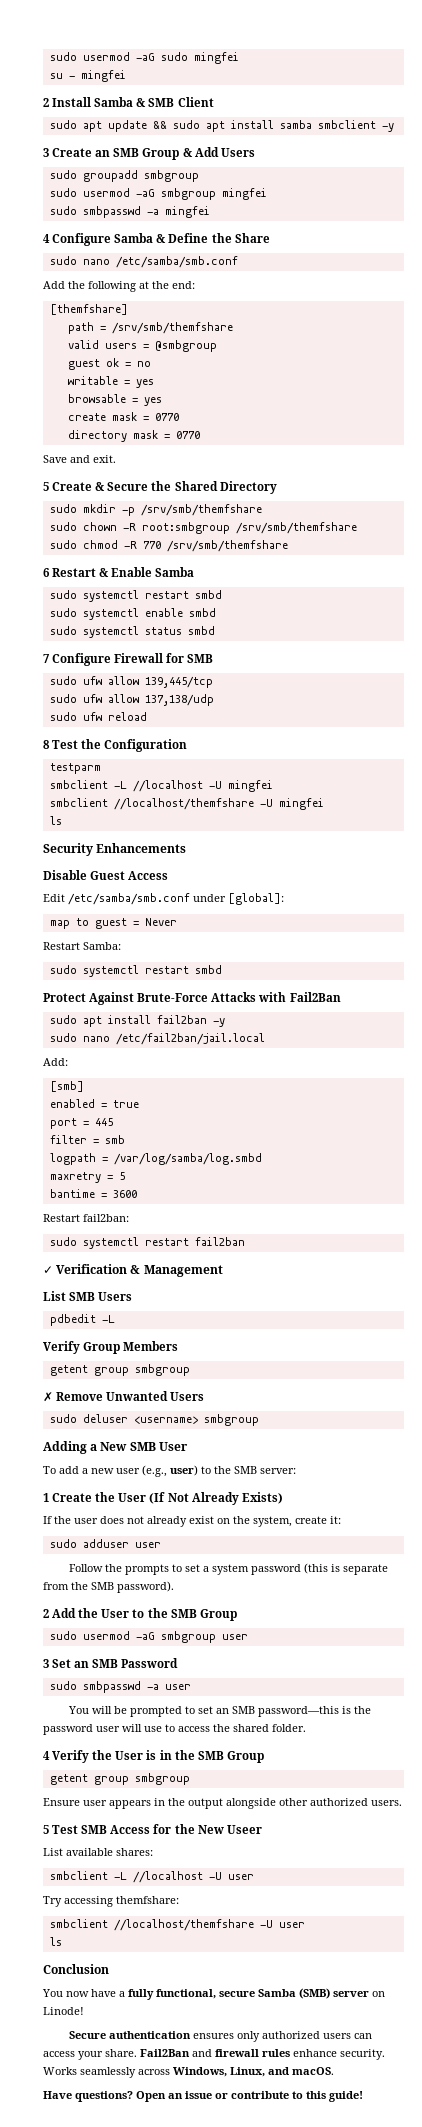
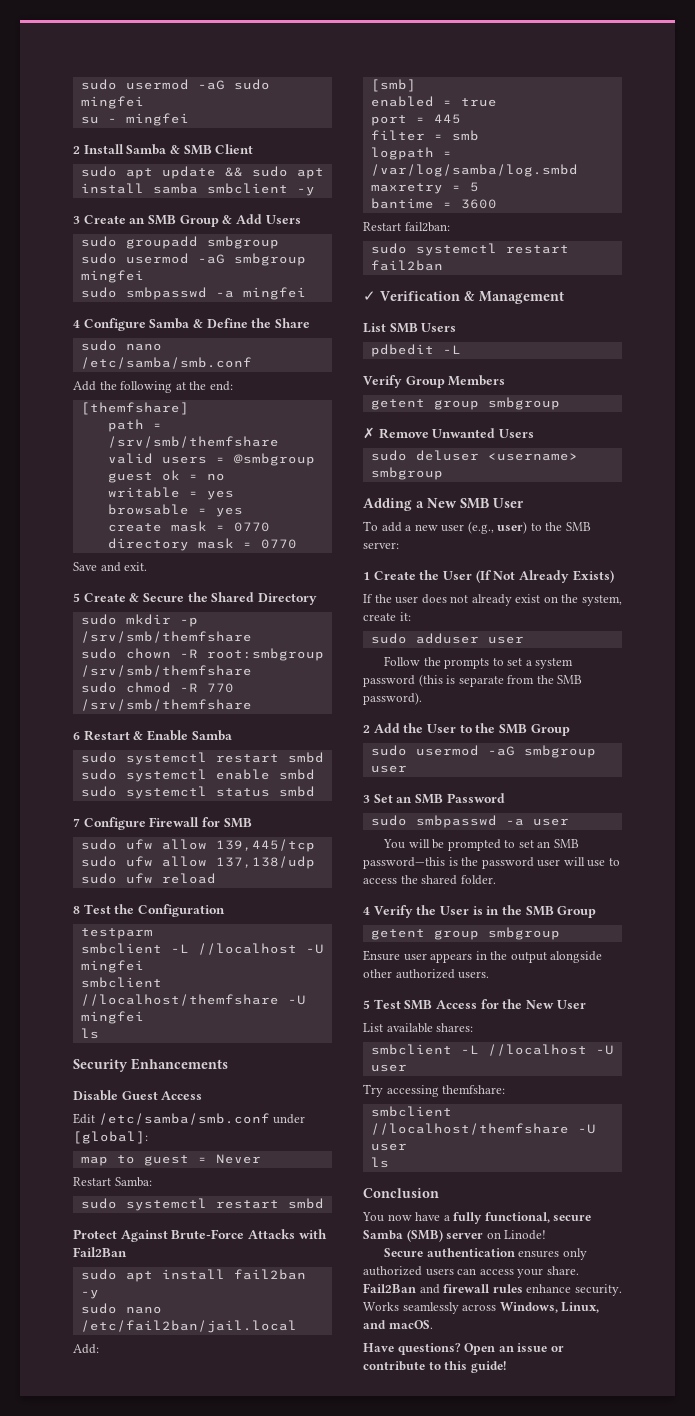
- 5 Test SMB Access for the New Useer
+ 5 Test SMB Access for the New User

